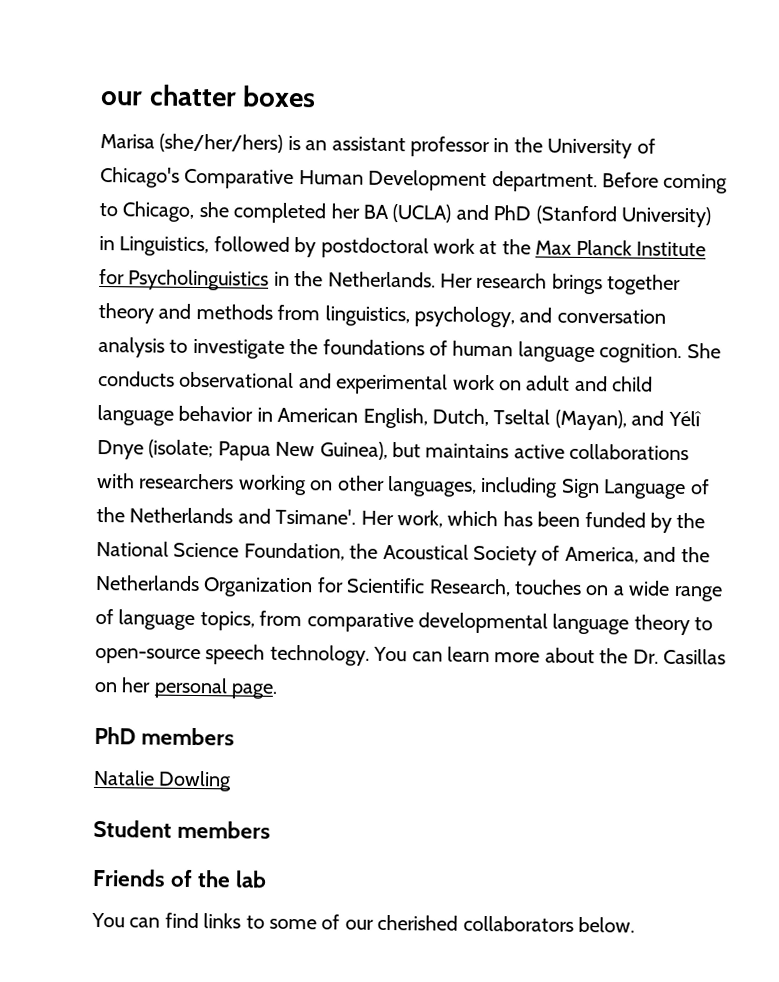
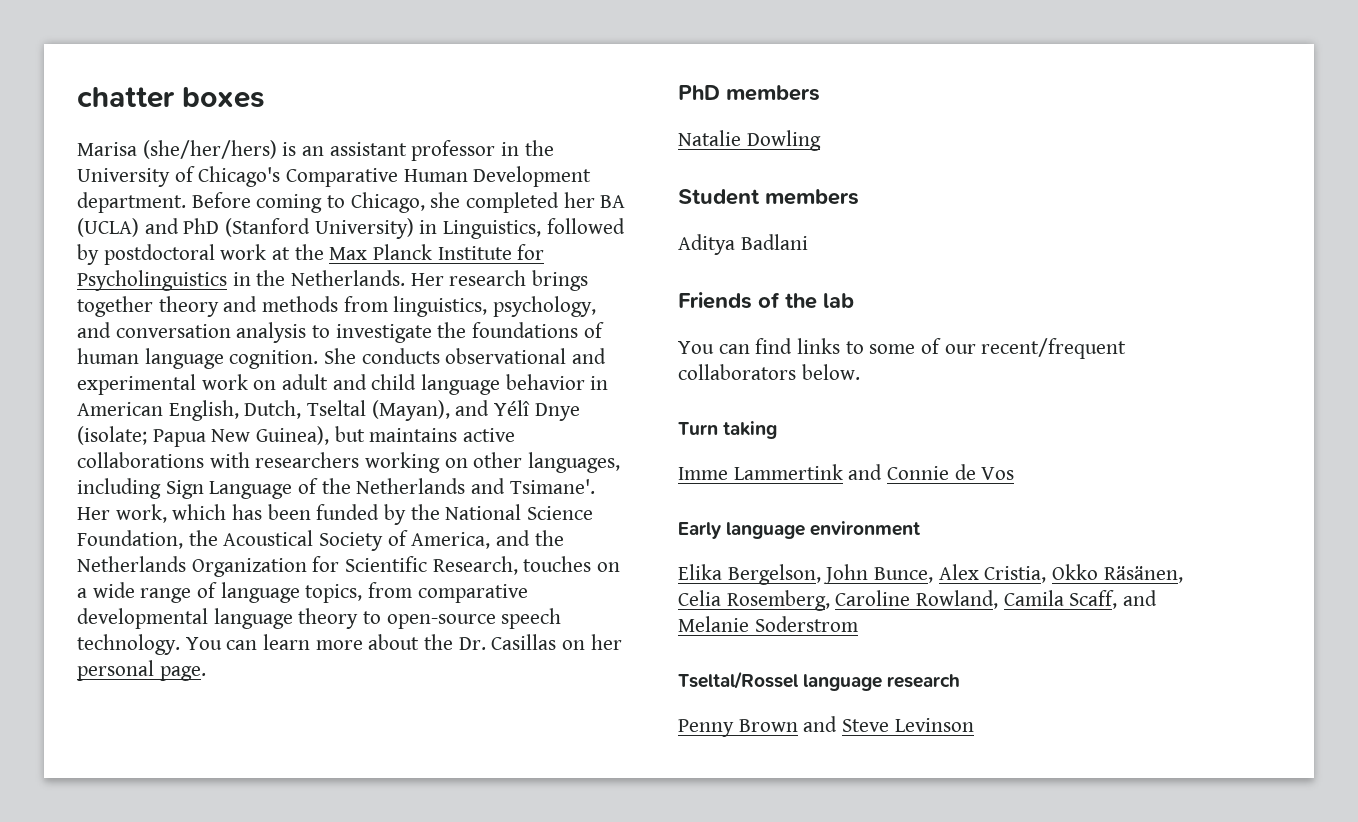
- our chatter boxes
+ chatter boxes
+ Aditya Badlani
- You can find links to some of our cherished collaborators below.
+ You can find links to some of our recent/frequent collaborators below.
+ Turn taking
+ Imme Lammertink and Connie de Vos
+ Early language environment
+ Elika Bergelson, John Bunce, Alex Cristia, Okko Räsänen, Celia Rosemberg, Caroline Rowland, Camila Scaff, and Melanie Soderstrom
+ Tseltal/Rossel language research
+ Penny Brown and Steve Levinson

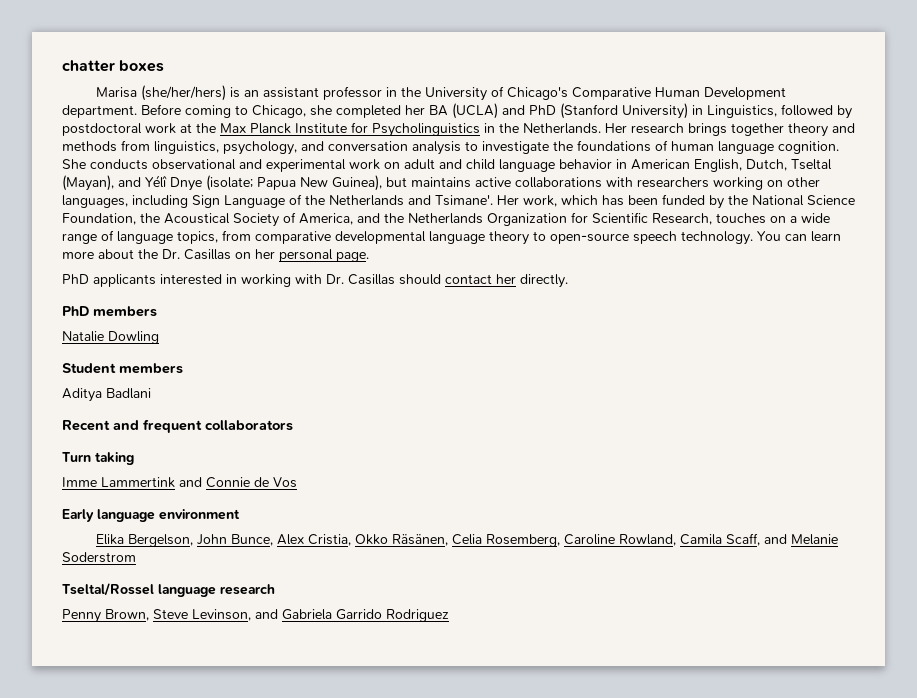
+ PhD applicants interested in working with Dr. Casillas should contact her directly.
- Friends of the lab
- You can find links to some of our recent/frequent collaborators below.
+ Recent and frequent collaborators
- Penny Brown and Steve Levinson
+ Penny Brown, Steve Levinson, and Gabriela Garrido Rodriguez

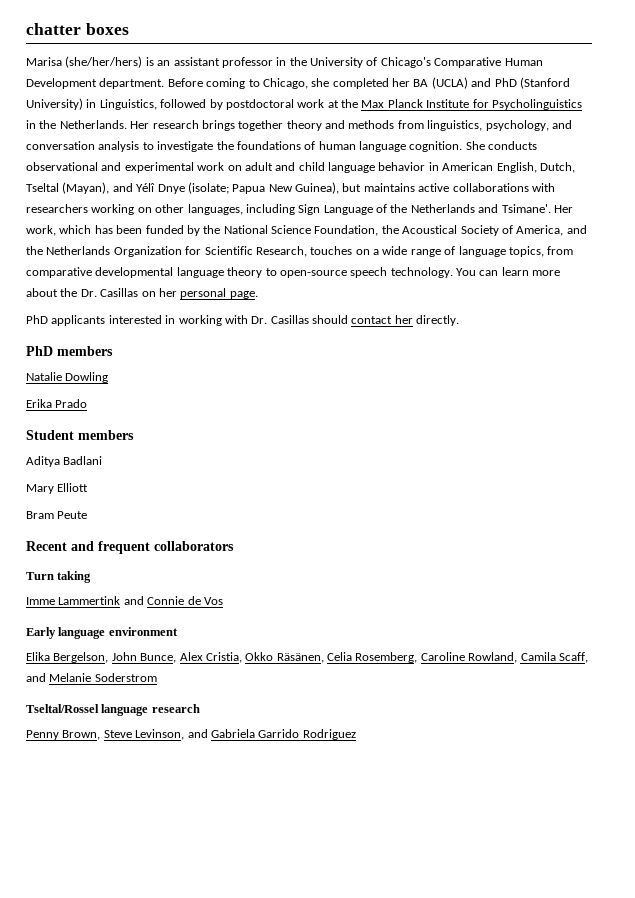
+ Erika Prado
+ Mary Elliott
+ Bram Peute

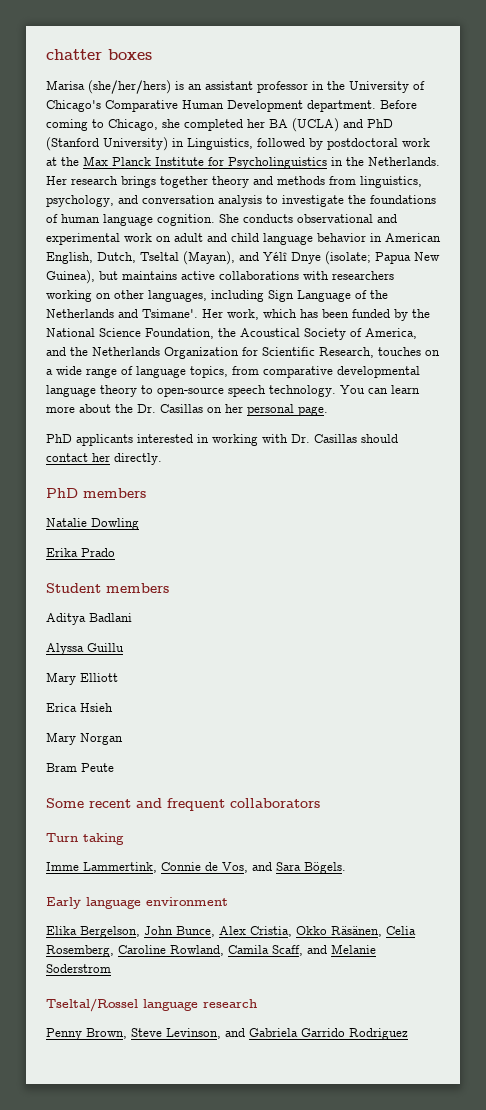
+ Alyssa Guillu
+ Erica Hsieh
+ Mary Norgan
- Recent and frequent collaborators
+ Some recent and frequent collaborators
- Imme Lammertink and Connie de Vos
+ Imme Lammertink, Connie de Vos, and Sara Bögels.

